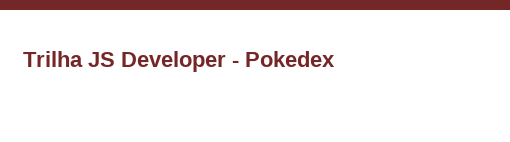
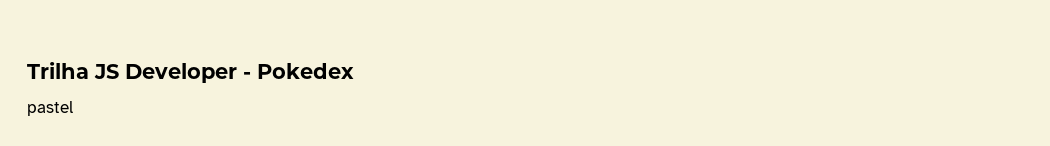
+ pastel

